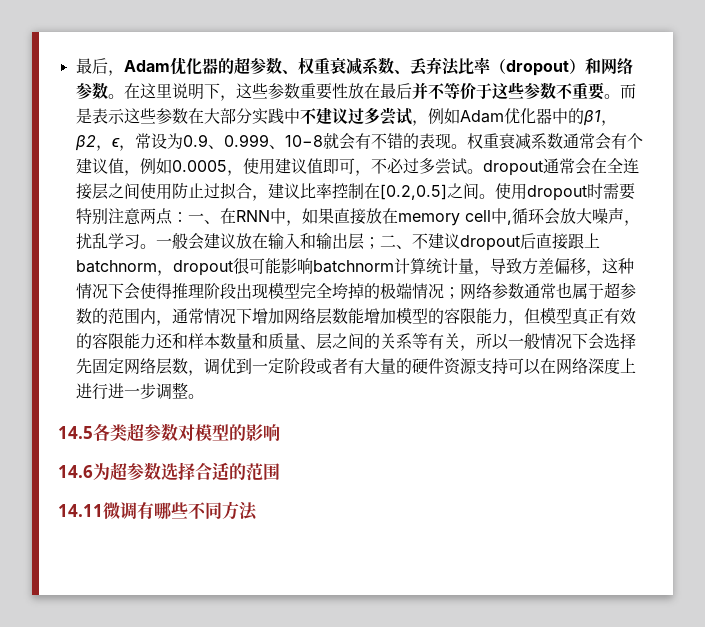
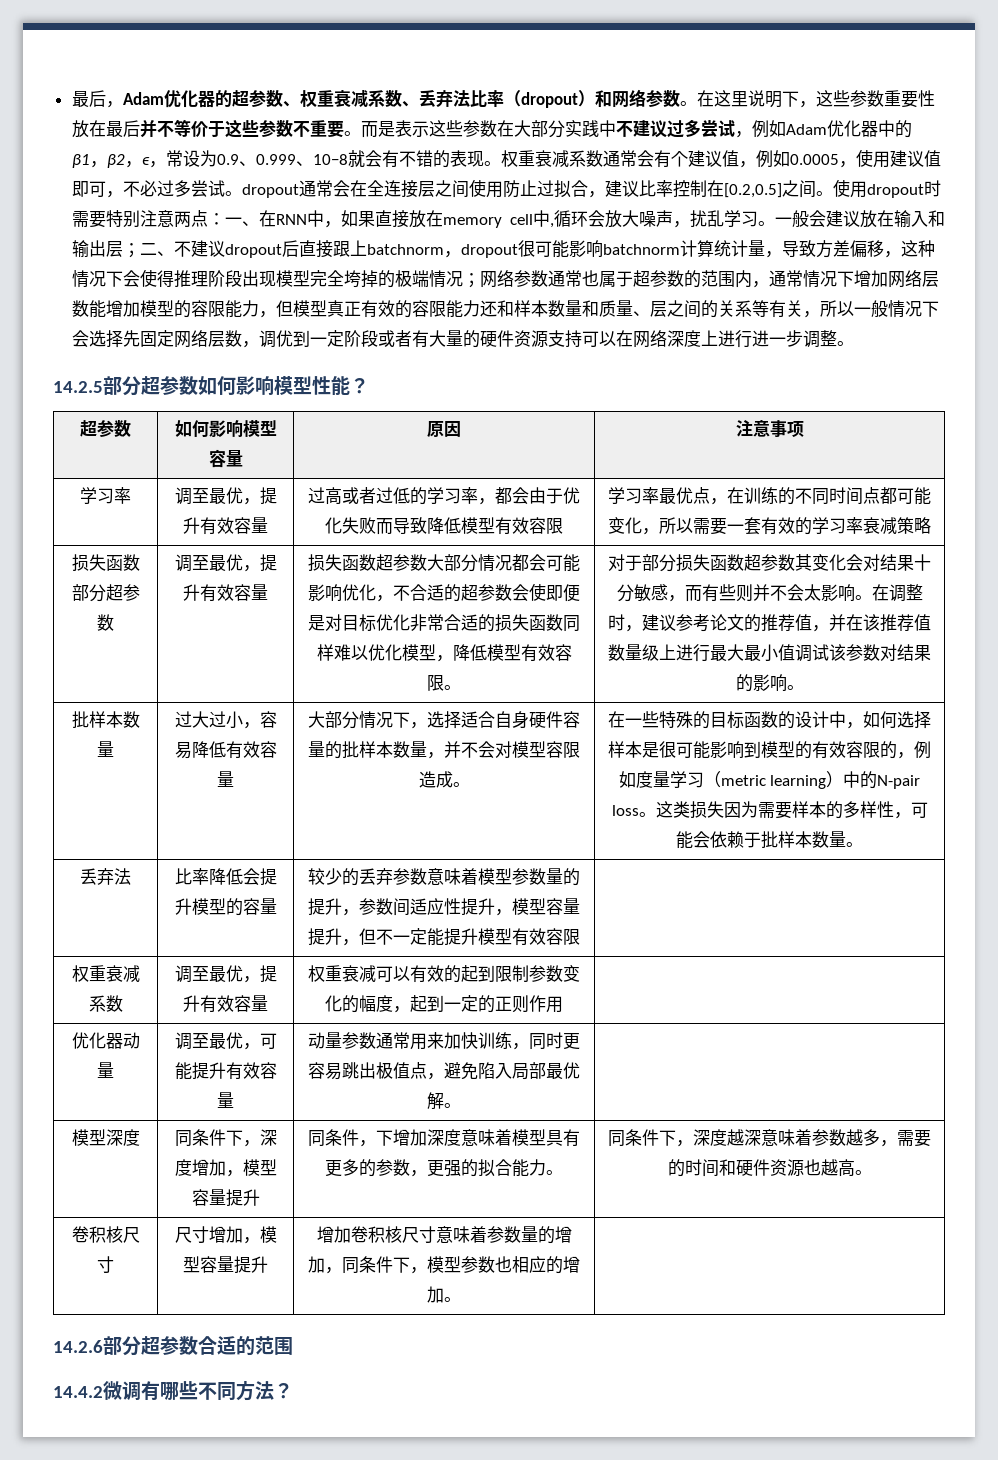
- 14.5各类超参数对模型的影响
- 14.6为超参数选择合适的范围
+ 14.2.5部分超参数如何影响模型性能？
+ 超参数 | 如何影响模型容量 | 原因 | 注意事项
+ 学习率 | 调至最优，提升有效容量 | 过高或者过低的学习率，都会由于优化失败而导致降低模型有效容限 | 学习率最优点，在训练的不同时间点都可能变化，所以需要一套有效的学习率衰减策略
+ 损失函数部分超参数 | 调至最优，提升有效容量 | 损失函数超参数大部分情况都会可能影响优化，不合适的超参数会使即便是对目标优化非常合适的损失函数同样难以优化模型，降低模型有效容限。 | 对于部分损失函数超参数其变化会对结果十分敏感，而有些则并不会太影响。在调整时，建议参考论文的推荐值，并在该推荐值数量级上进行最大最小值调试该参数对结果的影响。
+ 批样本数量 | 过大过小，容易降低有效容量 | 大部分情况下，选择适合自身硬件容量的批样本数量，并不会对模型容限造成。 | 在一些特殊的目标函数的设计中，如何选择样本是很可能影响到模型的有效容限的，例如度量学习（metric learning）中的N-pair loss。这类损失因为需要样本的多样性，可能会依赖于批样本数量。
+ 丢弃法 | 比率降低会提升模型的容量 | 较少的丢弃参数意味着模型参数量的提升，参数间适应性提升，模型容量提升，但不一定能提升模型有效容限 |
+ 权重衰减系数 | 调至最优，提升有效容量 | 权重衰减可以有效的起到限制参数变化的幅度，起到一定的正则作用 |
+ 优化器动量 | 调至最优，可能提升有效容量 | 动量参数通常用来加快训练，同时更容易跳出极值点，避免陷入局部最优解。 |
+ 模型深度 | 同条件下，深度增加，模型容量提升 | 同条件，下增加深度意味着模型具有更多的参数，更强的拟合能力。 | 同条件下，深度越深意味着参数越多，需要的时间和硬件资源也越高。
+ 卷积核尺寸 | 尺寸增加，模型容量提升 | 增加卷积核尺寸意味着参数量的增加，同条件下，模型参数也相应的增加。 |
+ 14.2.6部分超参数合适的范围
- 14.11微调有哪些不同方法
+ 14.4.2微调有哪些不同方法？

